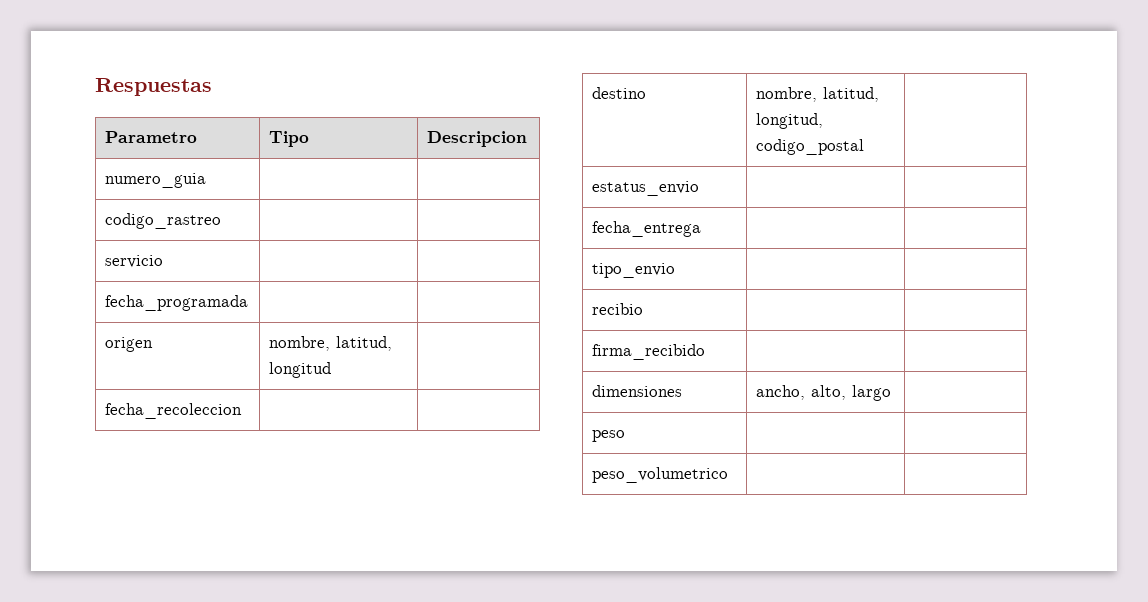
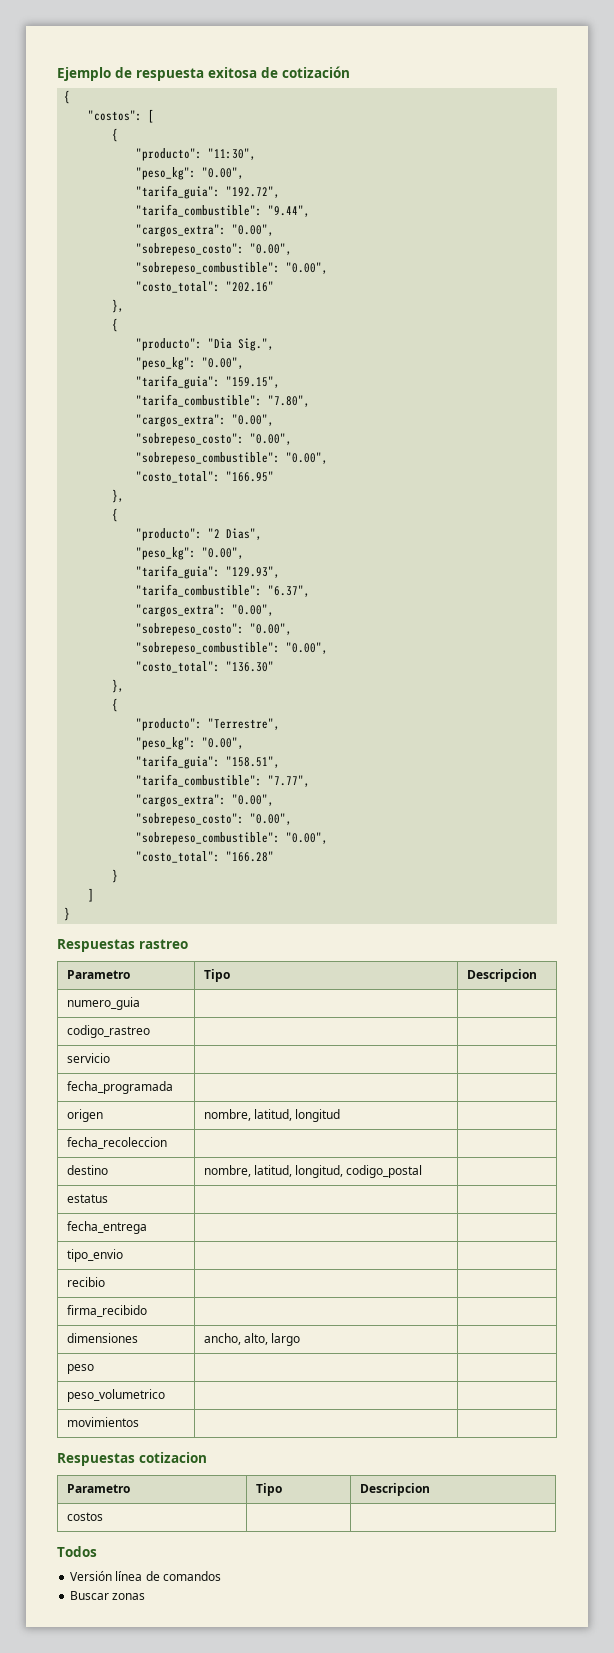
- Respuestas
+ Ejemplo de respuesta exitosa de cotización
+ {
+ "costos": [
+ {
+ "producto": "11:30",
+ "peso_kg": "0.00",
+ "tarifa_guia": "192.72",
+ "tarifa_combustible": "9.44",
+ "cargos_extra": "0.00",
+ "sobrepeso_costo": "0.00",
+ "sobrepeso_combustible": "0.00",
+ "costo_total": "202.16"
+ },
+ {
+ "producto": "Dia Sig.",
+ "peso_kg": "0.00",
+ "tarifa_guia": "159.15",
+ "tarifa_combustible": "7.80",
+ "cargos_extra": "0.00",
+ "sobrepeso_costo": "0.00",
+ "sobrepeso_combustible": "0.00",
+ "costo_total": "166.95"
+ },
+ {
+ "producto": "2 Dias",
+ "peso_kg": "0.00",
+ "tarifa_guia": "129.93",
+ "tarifa_combustible": "6.37",
+ "cargos_extra": "0.00",
+ "sobrepeso_costo": "0.00",
+ "sobrepeso_combustible": "0.00",
+ "costo_total": "136.30"
+ },
+ {
+ "producto": "Terrestre",
+ "peso_kg": "0.00",
+ "tarifa_guia": "158.51",
+ "tarifa_combustible": "7.77",
+ "cargos_extra": "0.00",
+ "sobrepeso_costo": "0.00",
+ "sobrepeso_combustible": "0.00",
+ "costo_total": "166.28"
+ }
+ ]
+ }
+ Respuestas rastreo
- estatus_envio | |
+ estatus | |
+ movimientos | |
+ Respuestas cotizacion
+ Parametro | Tipo | Descripcion
+ costos | |
+ Todos
+ Versión línea de comandos
+ Buscar zonas

